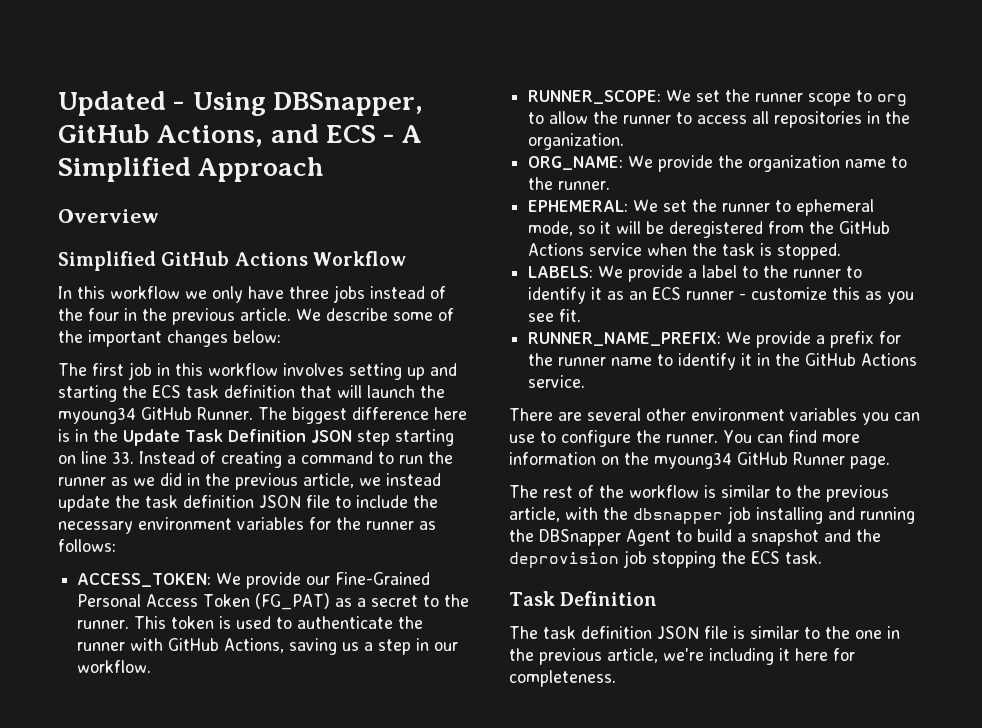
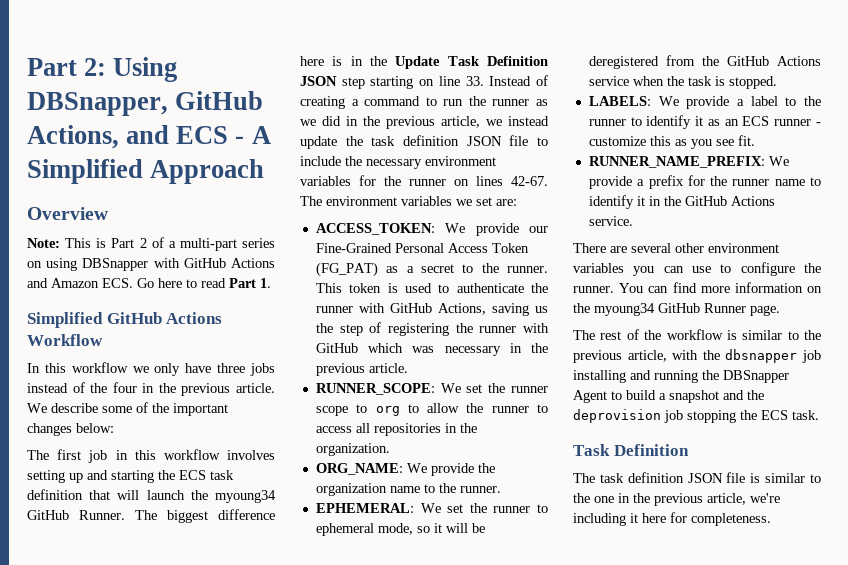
- Updated - Using DBSnapper, GitHub Actions, and ECS - A Simplified Approach
+ Part 2: Using DBSnapper, GitHub Actions, and ECS - A Simplified Approach
+ Note: This is Part 2 of a multi-part series on using DBSnapper with GitHub Actions and Amazon ECS. Go here to read Part 1.
- The biggest difference here is in the Update Task Definition JSON step starting on line 33. Instead of creating a command to run the runner as we did in the previous article, we instead update the task definition JSON file to include the necessary environment variables for the runner as follows:
+ The biggest difference here is in the Update Task Definition JSON step starting on line 33. Instead of creating a command to run the runner as we did in the previous article, we instead update the task definition JSON file to include the necessary environment variables for the runner on lines 42-67. The environment variables we set are:
- This token is used to authenticate the runner with GitHub Actions, saving us a step in our workflow.
+ This token is used to authenticate the runner with GitHub Actions, saving us the step of registering the runner with GitHub which was necessary in the previous article.

